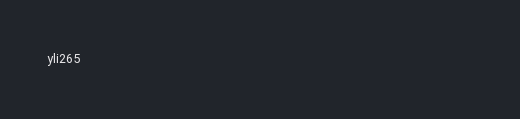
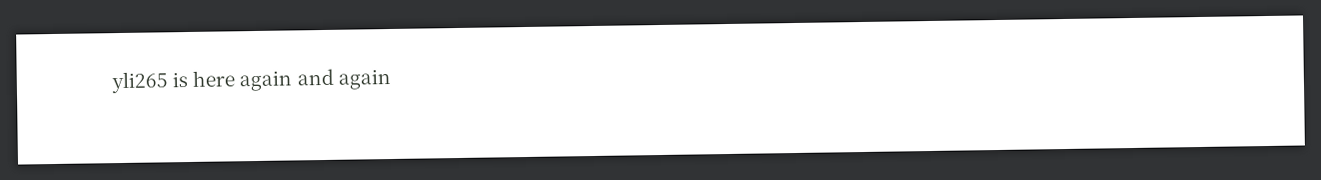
- yli265
+ yli265 is here again and again

